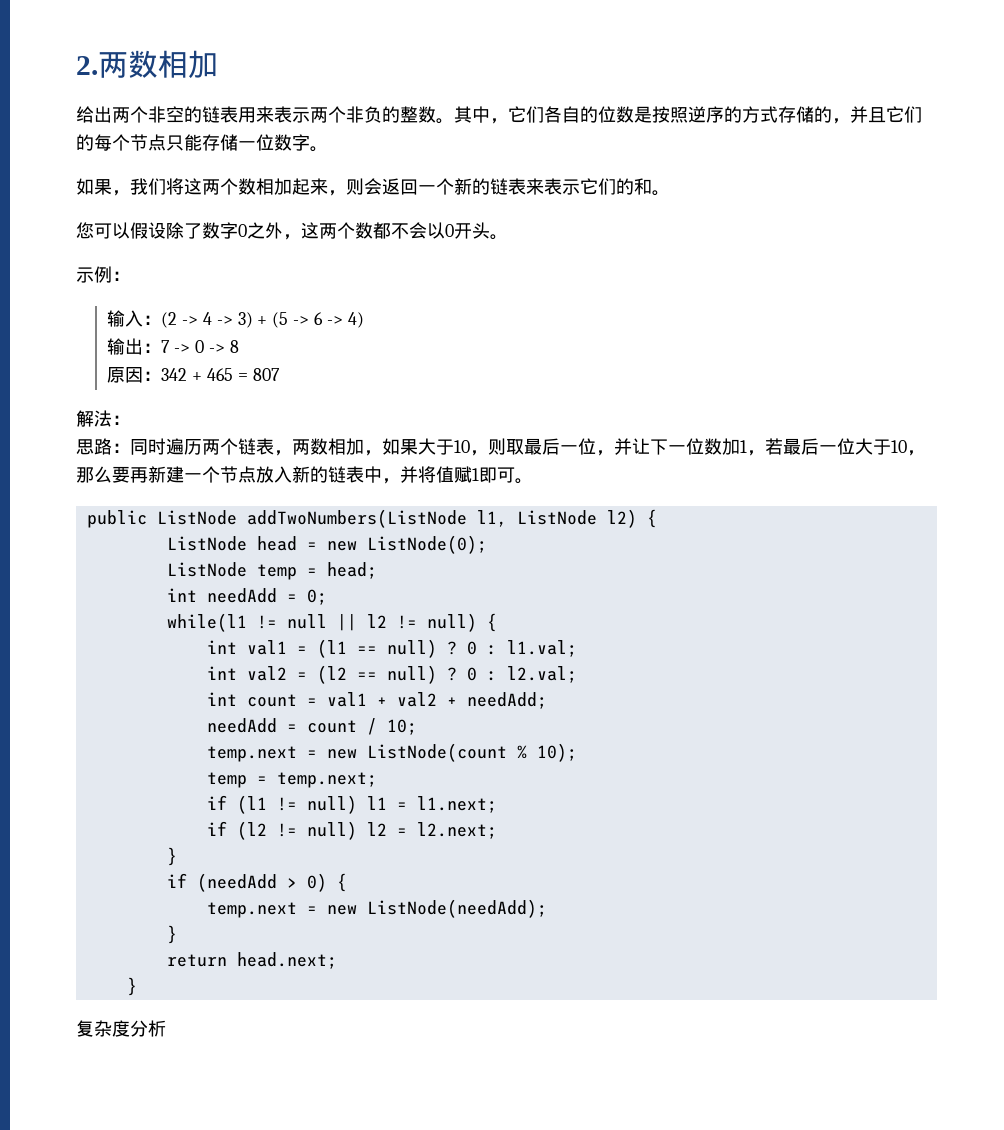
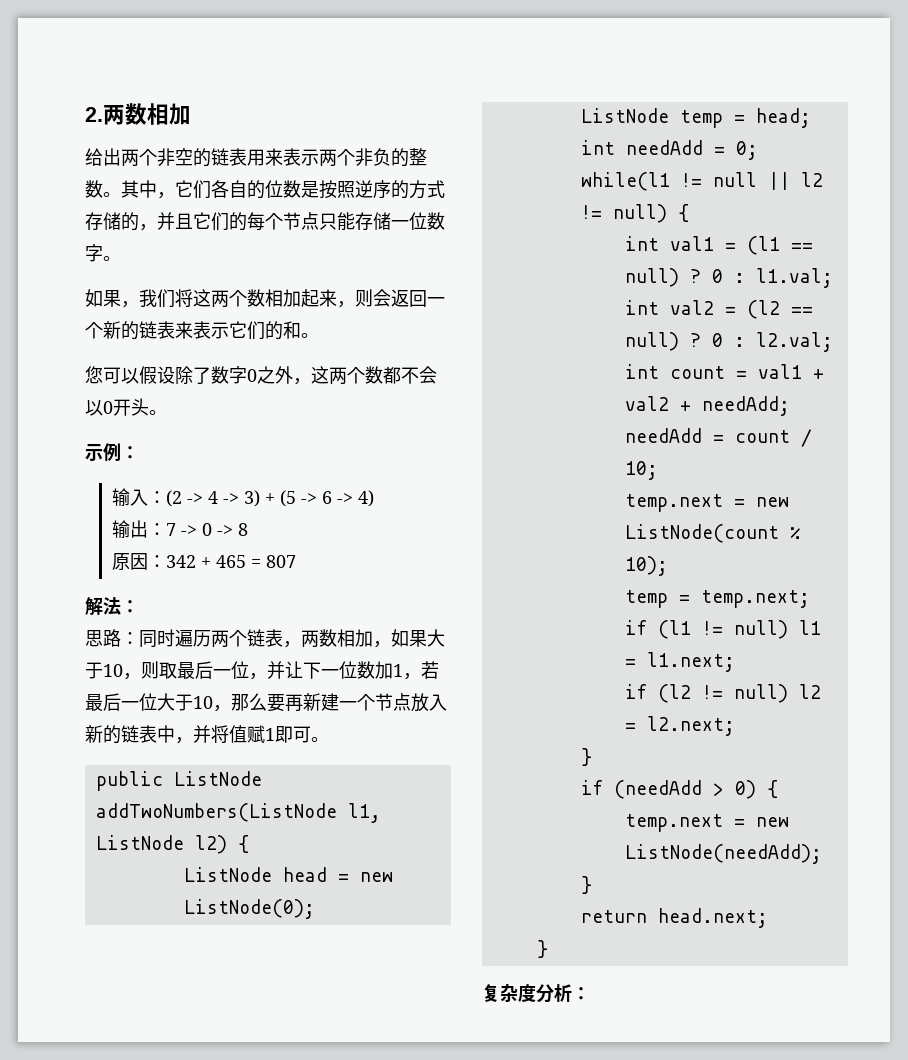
- 复杂度分析
+ 复杂度分析：

